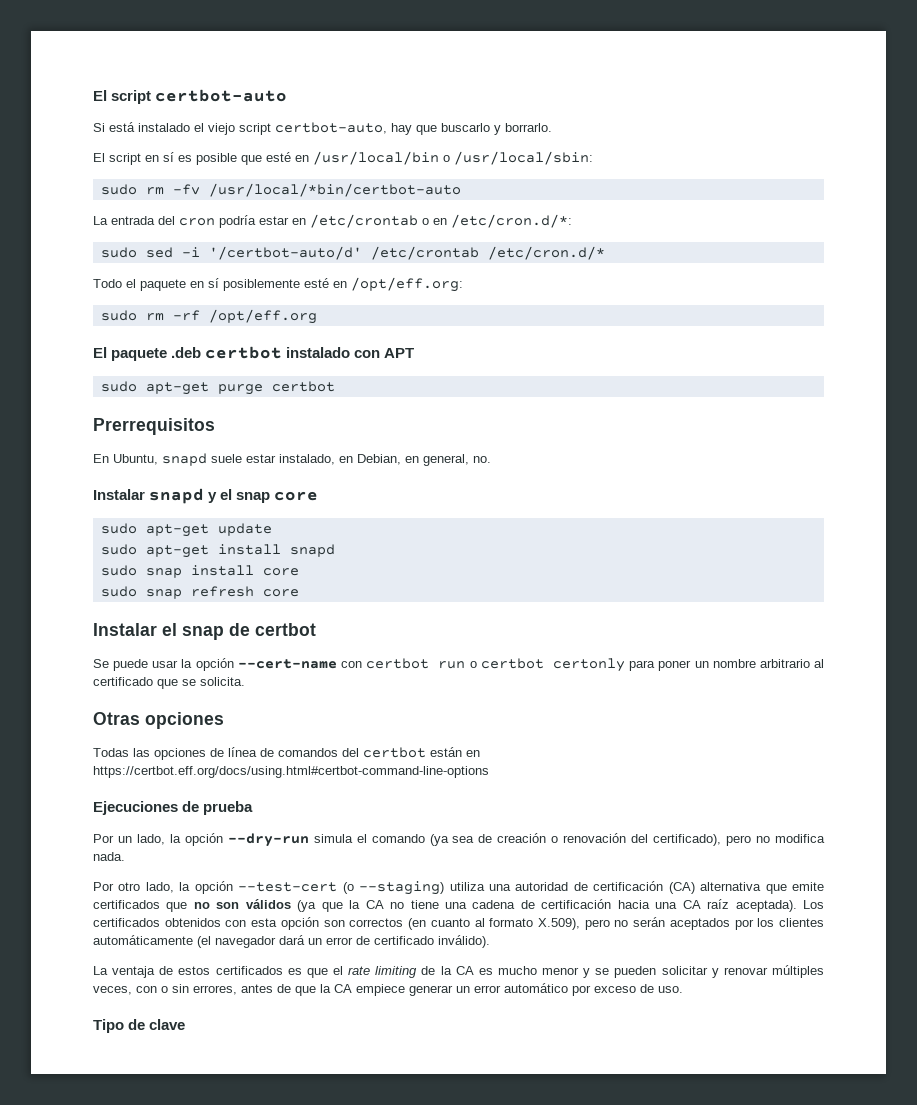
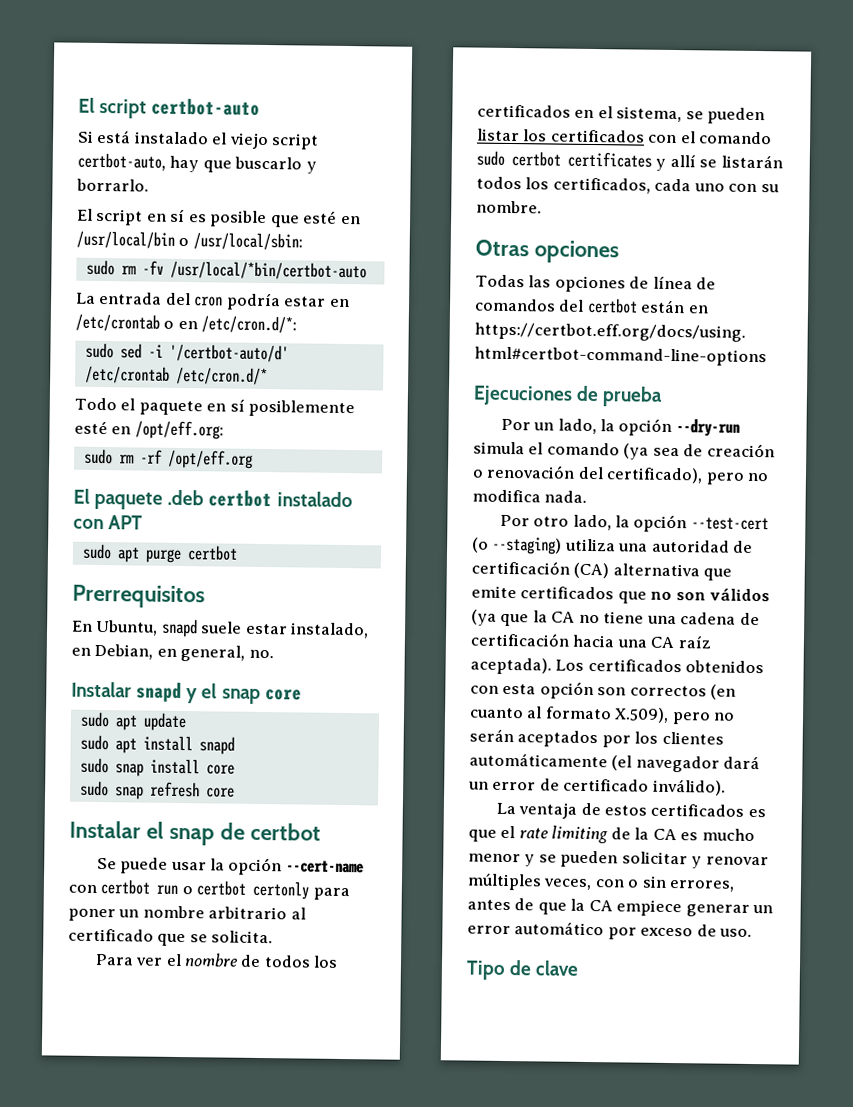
- sudo apt-get purge certbot
+ sudo apt purge certbot
- sudo apt-get update
+ sudo apt update
- sudo apt-get install snapd
+ sudo apt install snapd
+ Para ver el nombre de todos los certificados en el sistema, se pueden listar los certificados con el comando sudo certbot certificates y allí se listarán todos los certificados, cada uno con su nombre.

